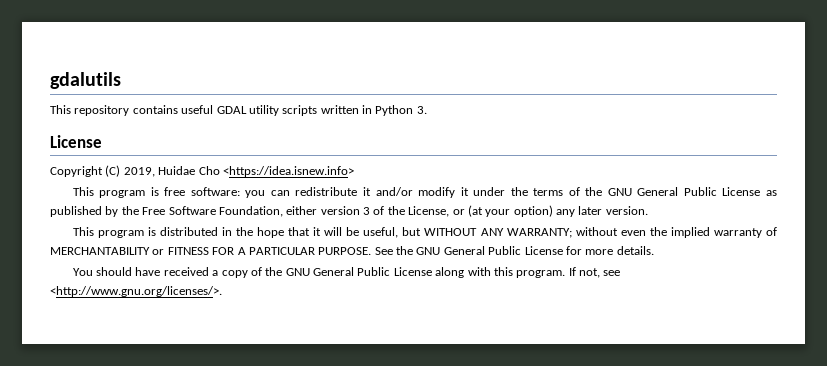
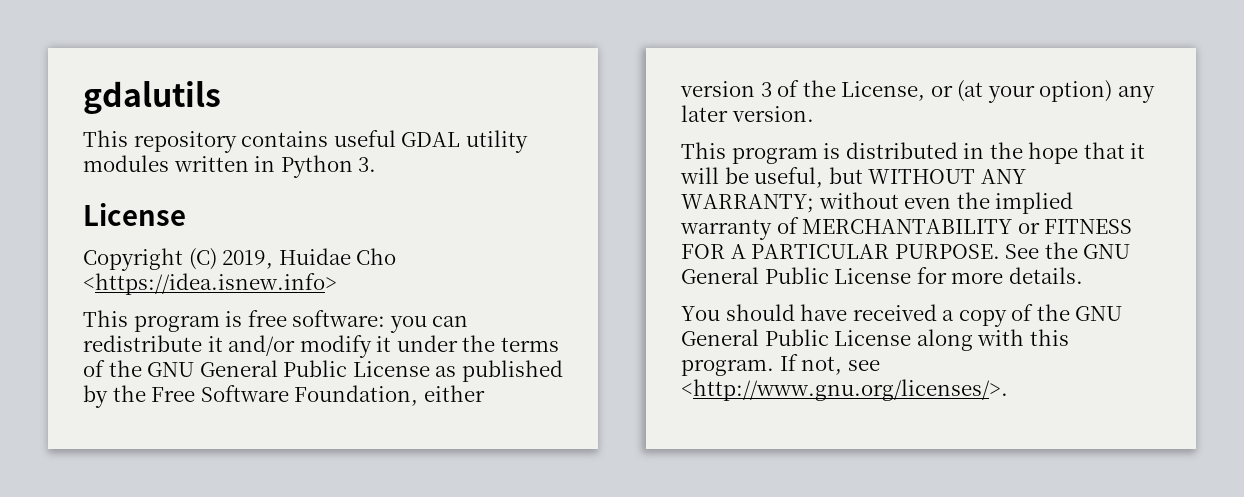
- This repository contains useful GDAL utility scripts written in Python 3.
+ This repository contains useful GDAL utility modules written in Python 3.

